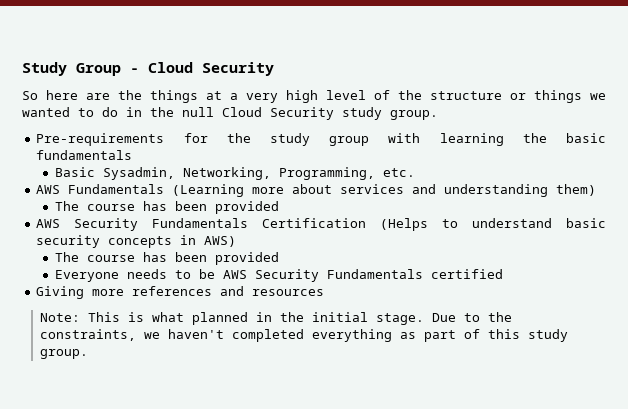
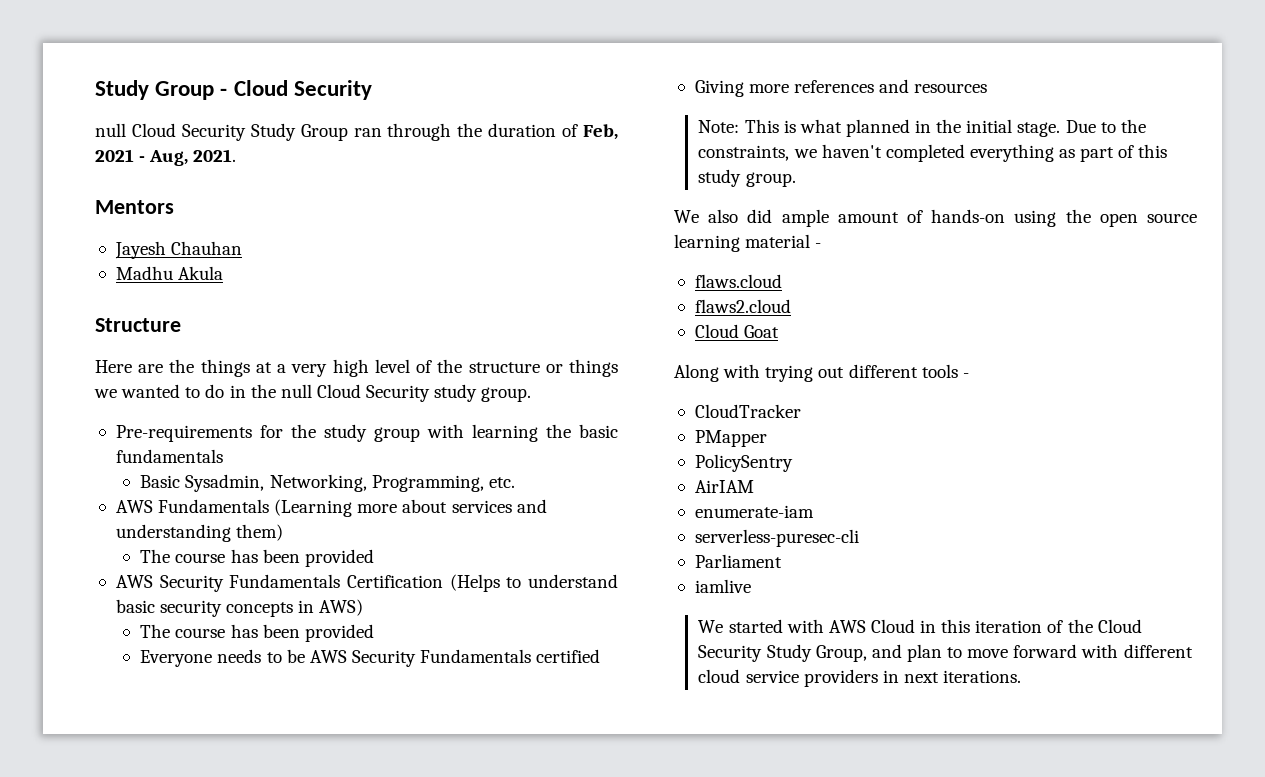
- So here are the things at a very high level of the structure or things we wanted to do in the null Cloud Security study group.
+ null Cloud Security Study Group ran through the duration of Feb, 2021 - Aug, 2021.
+ Mentors
+ Jayesh Chauhan
+ Madhu Akula
+ Structure
+ Here are the things at a very high level of the structure or things we wanted to do in the null Cloud Security study group.
+ We also did ample amount of hands-on using the open source learning material -
+ flaws.cloud
+ flaws2.cloud
+ Cloud Goat
+ Along with trying out different tools -
+ CloudTracker
+ PMapper
+ PolicySentry
+ AirIAM
+ enumerate-iam
+ serverless-puresec-cli
+ Parliament
+ iamlive
+ We started with AWS Cloud in this iteration of the Cloud Security Study Group, and plan to move forward with different cloud service providers in next iterations.

